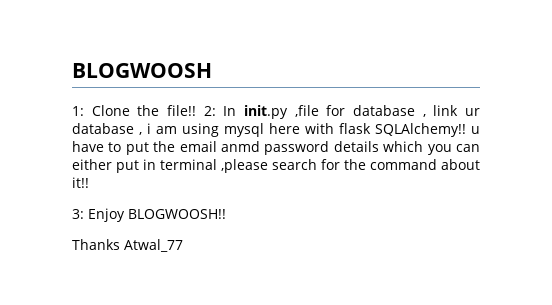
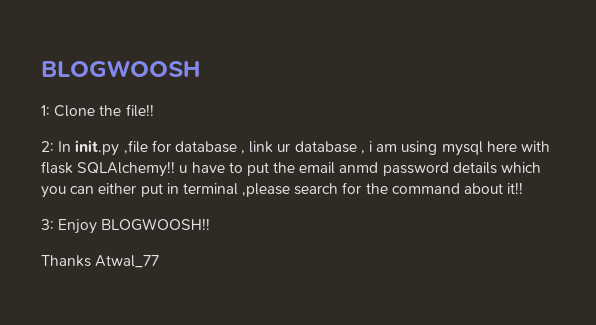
- 1: Clone the file!! 2: In init.py ,file for database , link ur database , i am using mysql here with flask SQLAlchemy!! u have to put the email anmd password details which you can either put in terminal ,please search for the command about it!!
+ 1: Clone the file!!
+ 2: In init.py ,file for database , link ur database , i am using mysql here with flask SQLAlchemy!! u have to put the email anmd password details which you can either put in terminal ,please search for the command about it!!

